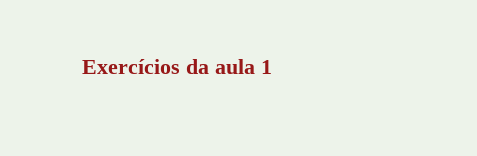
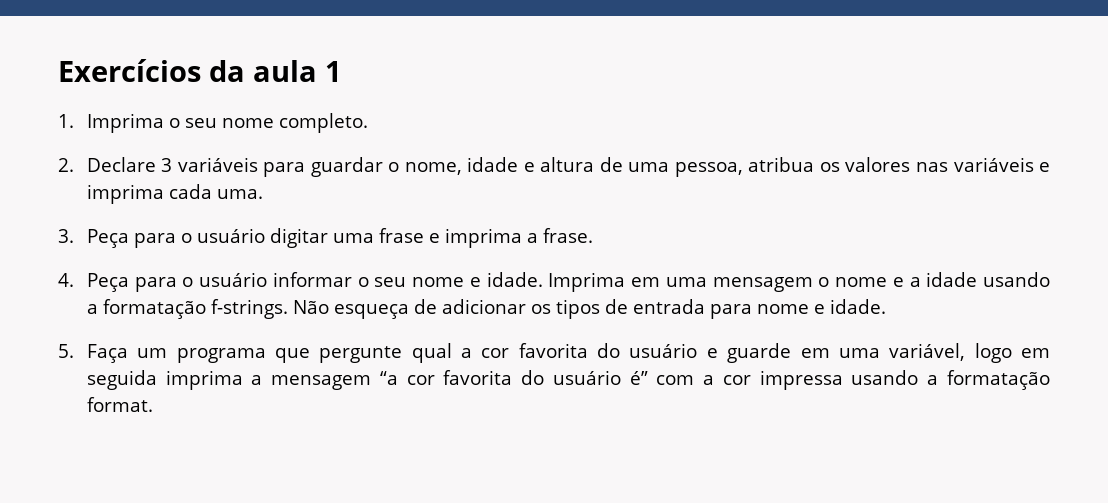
+ 1. Imprima o seu nome completo.
+ 2. Declare 3 variáveis para guardar o nome, idade e altura de uma pessoa, atribua os valores nas variáveis e imprima cada uma.
+ 3. Peça para o usuário digitar uma frase e imprima a frase.
+ 4. Peça para o usuário informar o seu nome e idade. Imprima em uma mensagem o nome e a idade usando a formatação f-strings. Não esqueça de adicionar os tipos de entrada para nome e idade.
+ 5. Faça um programa que pergunte qual a cor favorita do usuário e guarde em uma variável, logo em seguida imprima a mensagem “a cor favorita do usuário é” com a cor impressa usando a formatação format.

